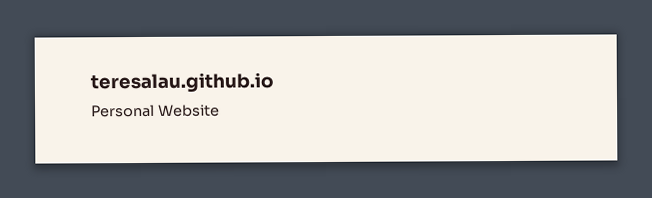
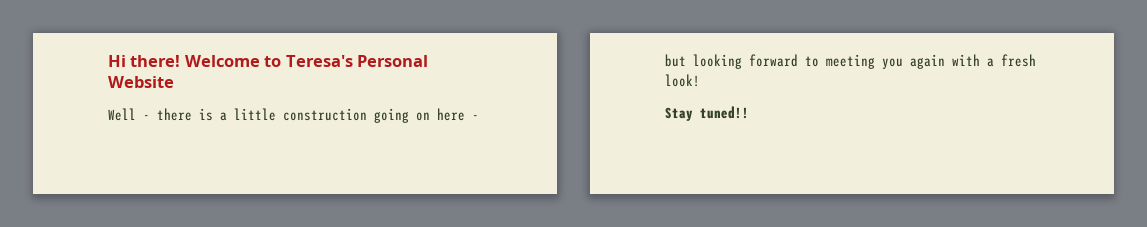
- teresalau.github.io
- Personal Website
+ Hi there! Welcome to Teresa's Personal Website
+ Well - there is a little construction going on here - but looking forward to meeting you again with a fresh look!
+ Stay tuned!!

